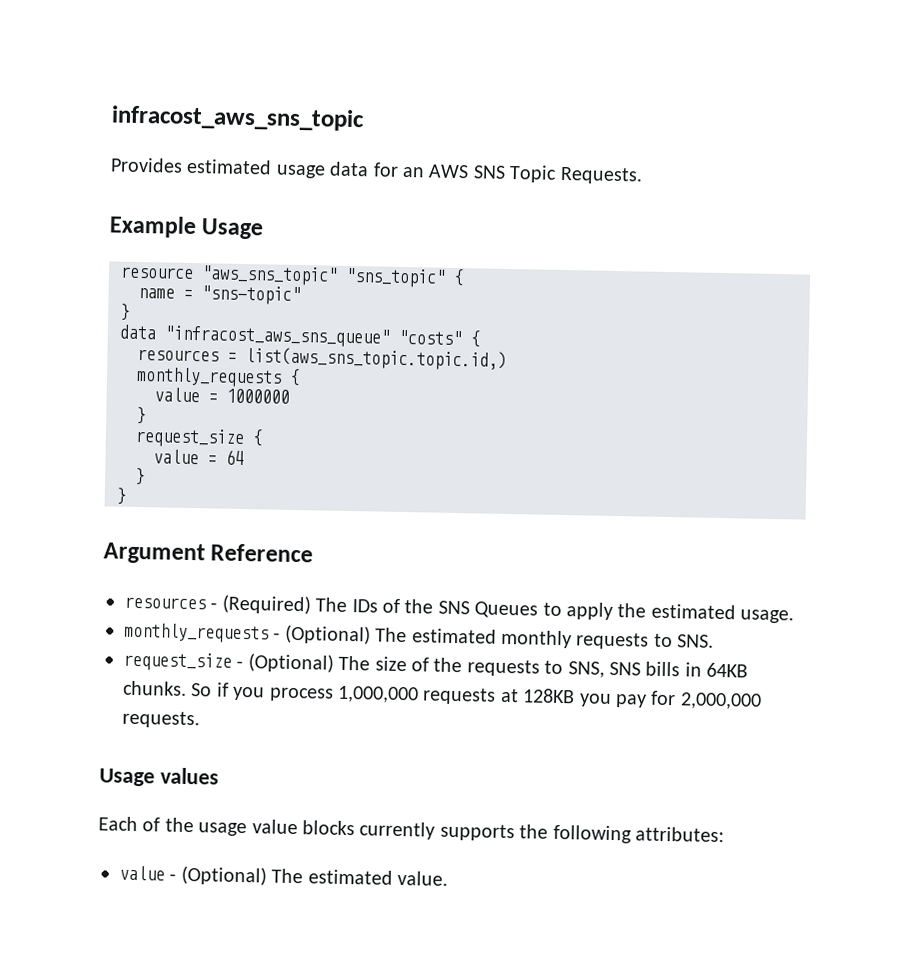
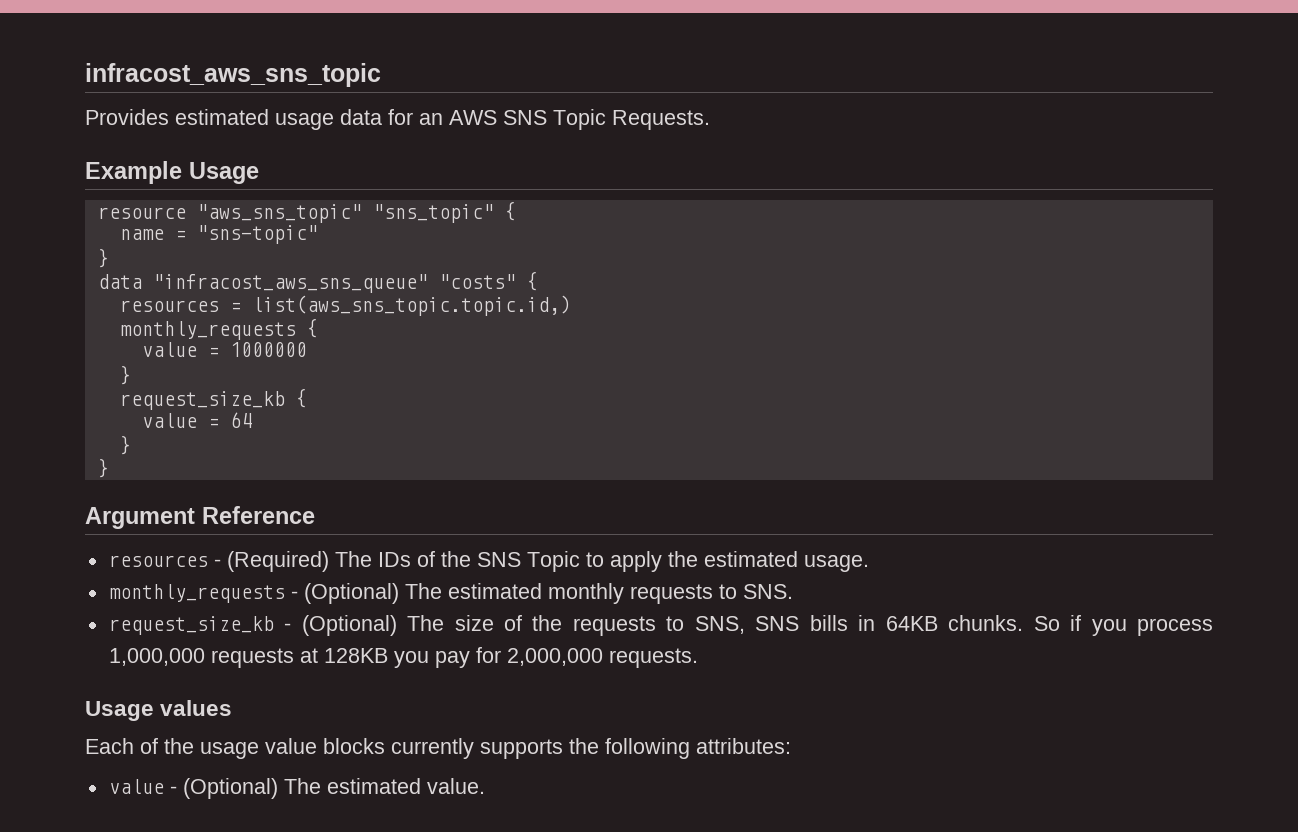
- request_size {
+ request_size_kb {
- resources - (Required) The IDs of the SNS Queues to apply the estimated usage.
+ resources - (Required) The IDs of the SNS Topic to apply the estimated usage.
- request_size - (Optional) The size of the requests to SNS, SNS bills in 64KB chunks.
+ request_size_kb - (Optional) The size of the requests to SNS, SNS bills in 64KB chunks.

